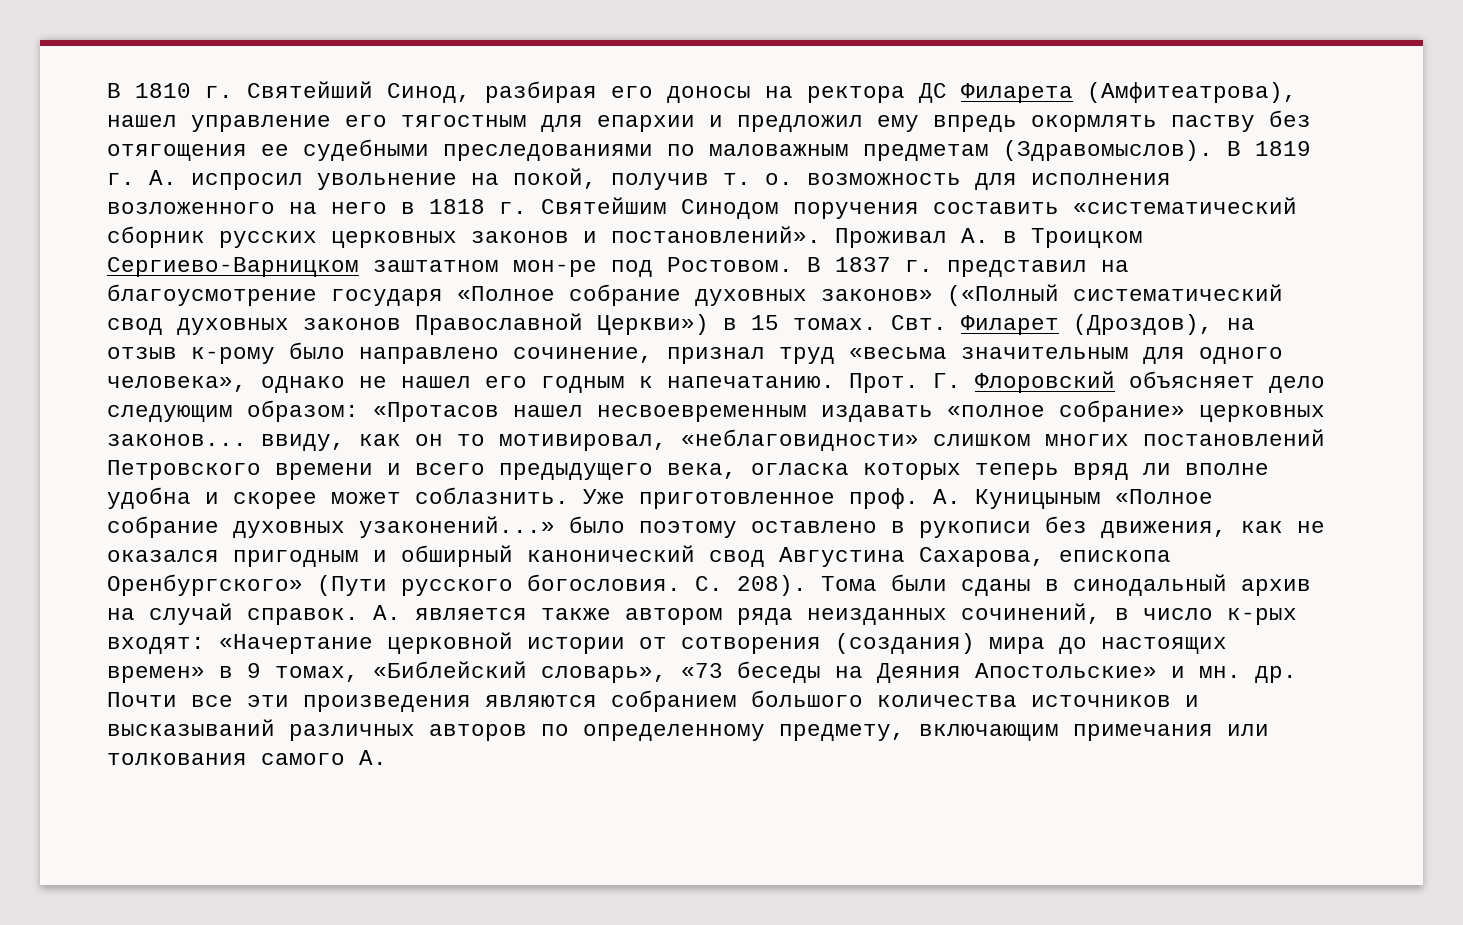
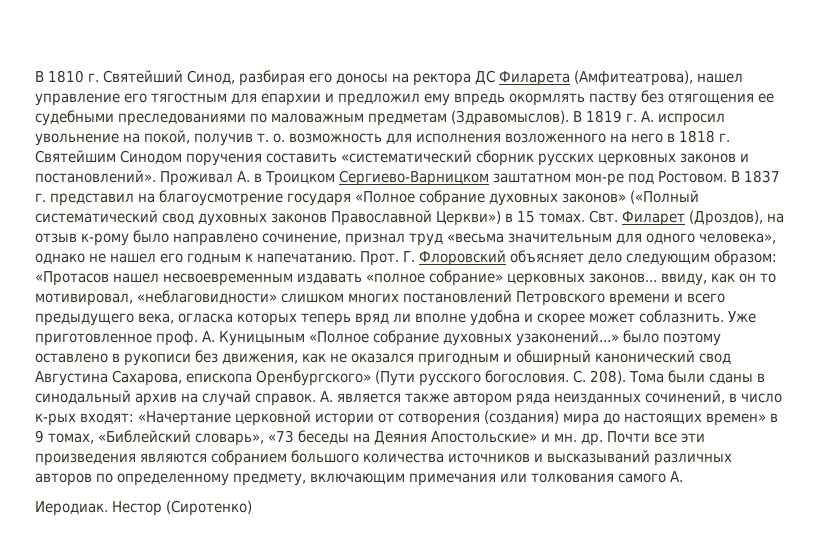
+ Иеродиак. Нестор (Сиротенко)

